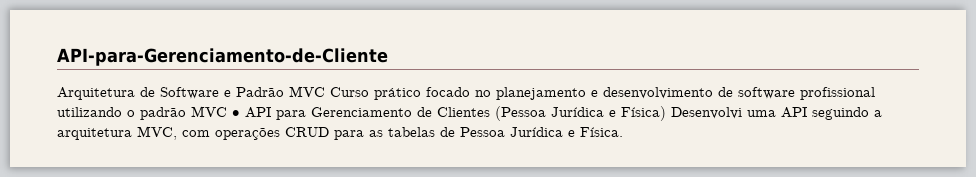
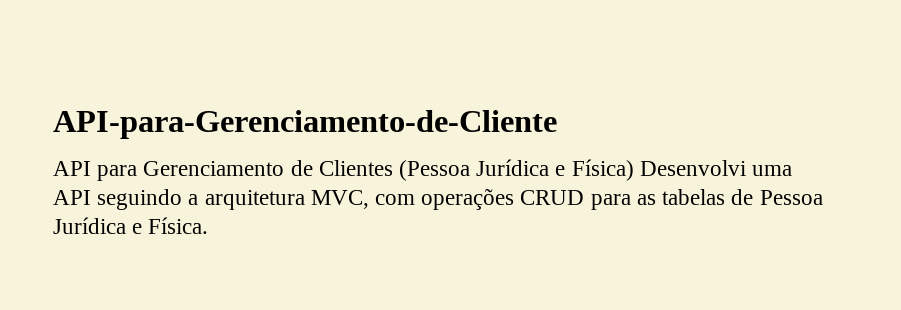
- Arquitetura de Software e Padrão MVC Curso prático focado no planejamento e desenvolvimento de software profissional utilizando o padrão MVC • API para Gerenciamento de Clientes (Pessoa Jurídica e Física) Desenvolvi uma API seguindo a arquitetura MVC, com operações CRUD para as tabelas de Pessoa Jurídica e Física.
+ API para Gerenciamento de Clientes (Pessoa Jurídica e Física) Desenvolvi uma API seguindo a arquitetura MVC, com operações CRUD para as tabelas de Pessoa Jurídica e Física.

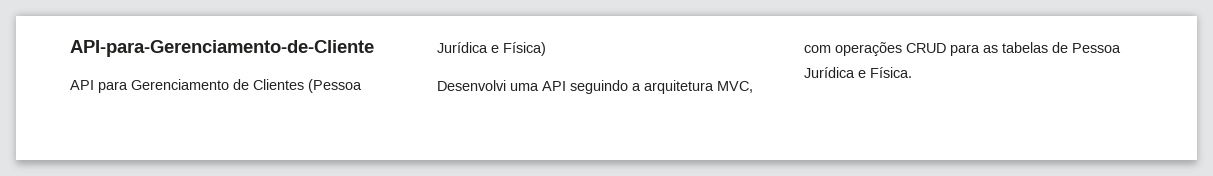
- API para Gerenciamento de Clientes (Pessoa Jurídica e Física) Desenvolvi uma API seguindo a arquitetura MVC, com operações CRUD para as tabelas de Pessoa Jurídica e Física.
+ API para Gerenciamento de Clientes (Pessoa Jurídica e Física)
+ Desenvolvi uma API seguindo a arquitetura MVC, com operações CRUD para as tabelas de Pessoa Jurídica e Física.

